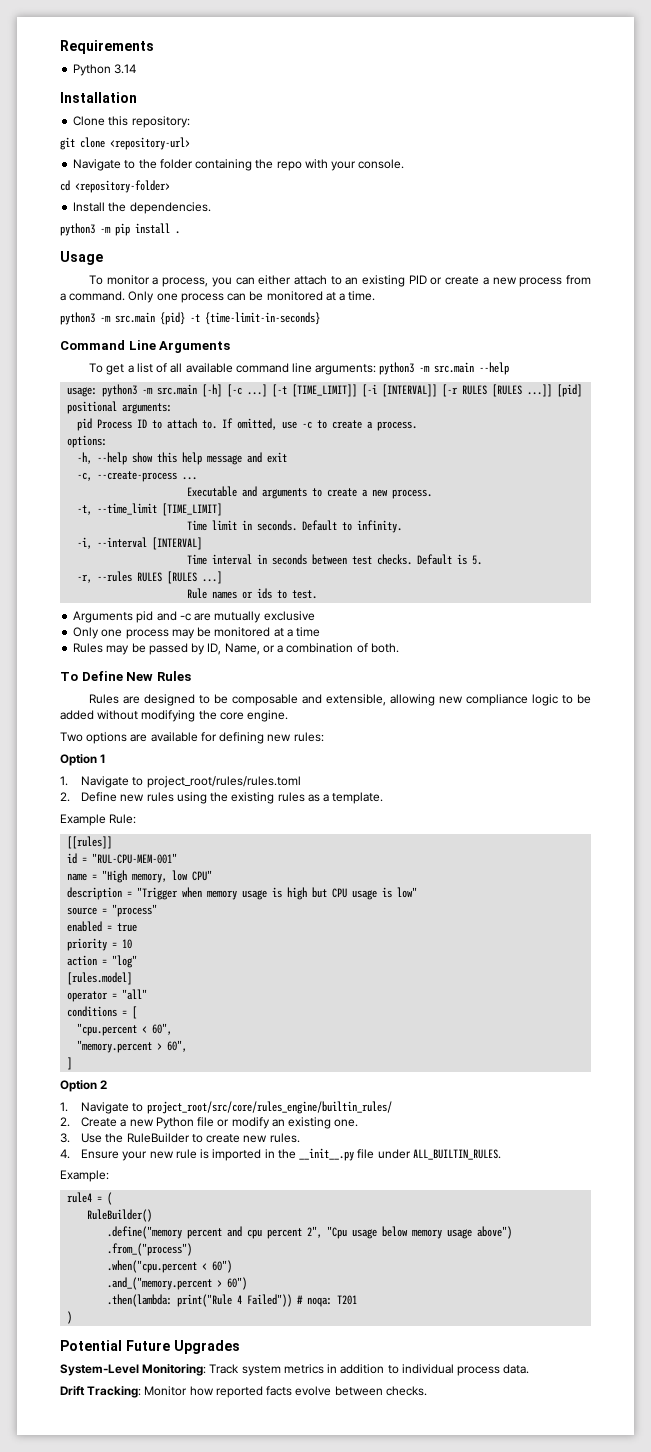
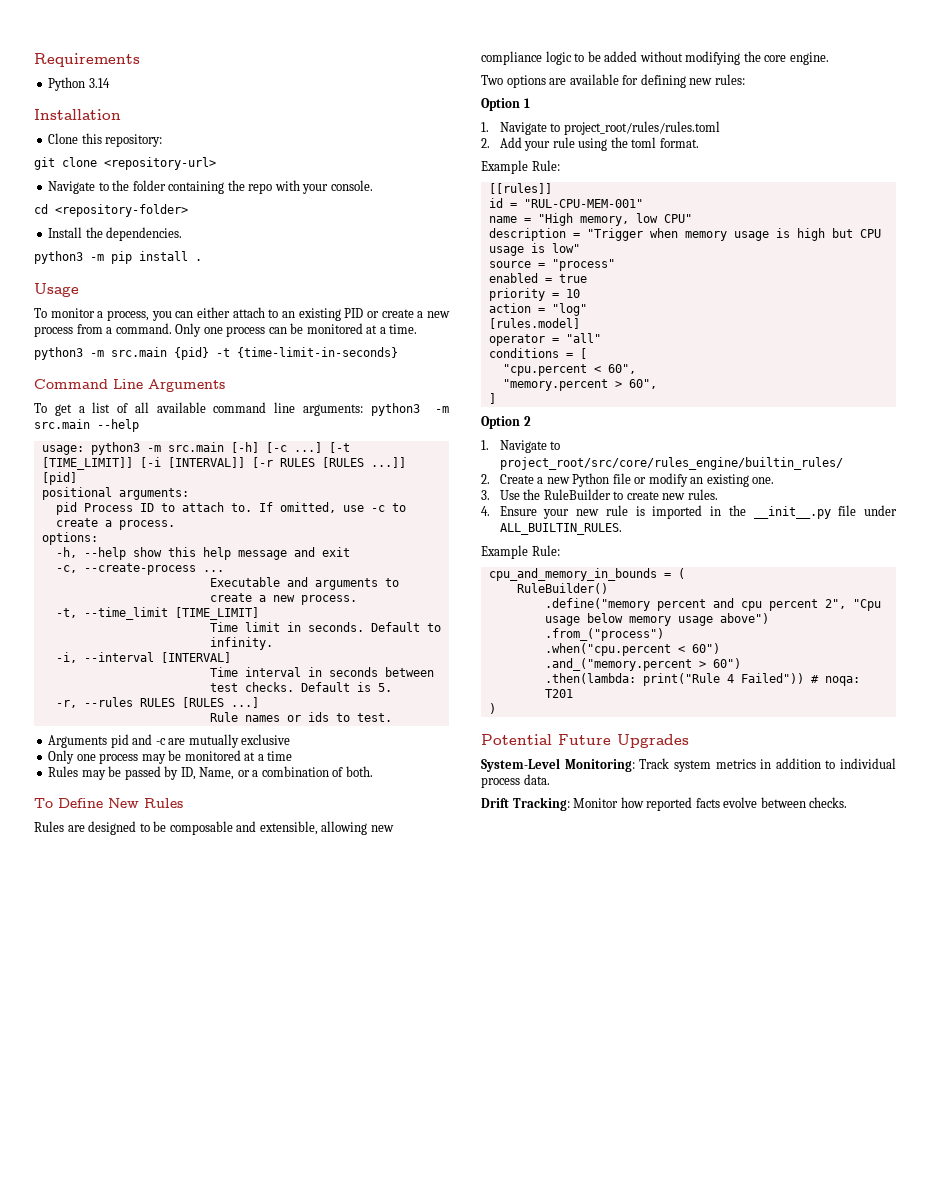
- 2. Define new rules using the existing rules as a template.
+ 2. Add your rule using the toml format.
  4. Ensure your new rule is imported in the __init__.py file under ALL_BUILTIN_RULES.
- Example:
- rule4 = (
+ Example Rule:
+ cpu_and_memory_in_bounds = (

